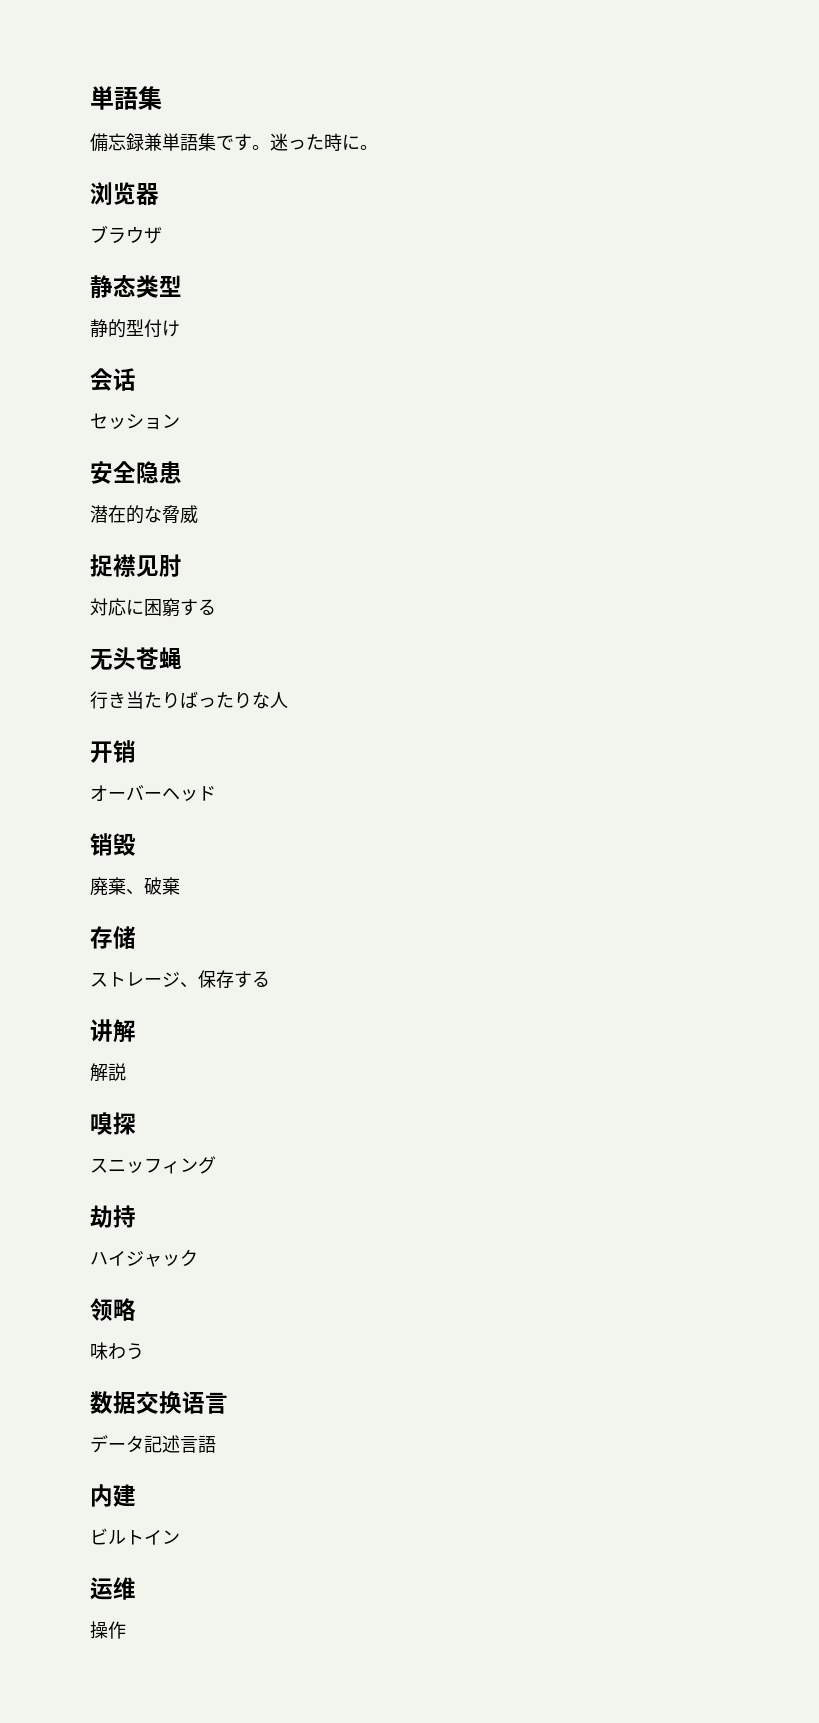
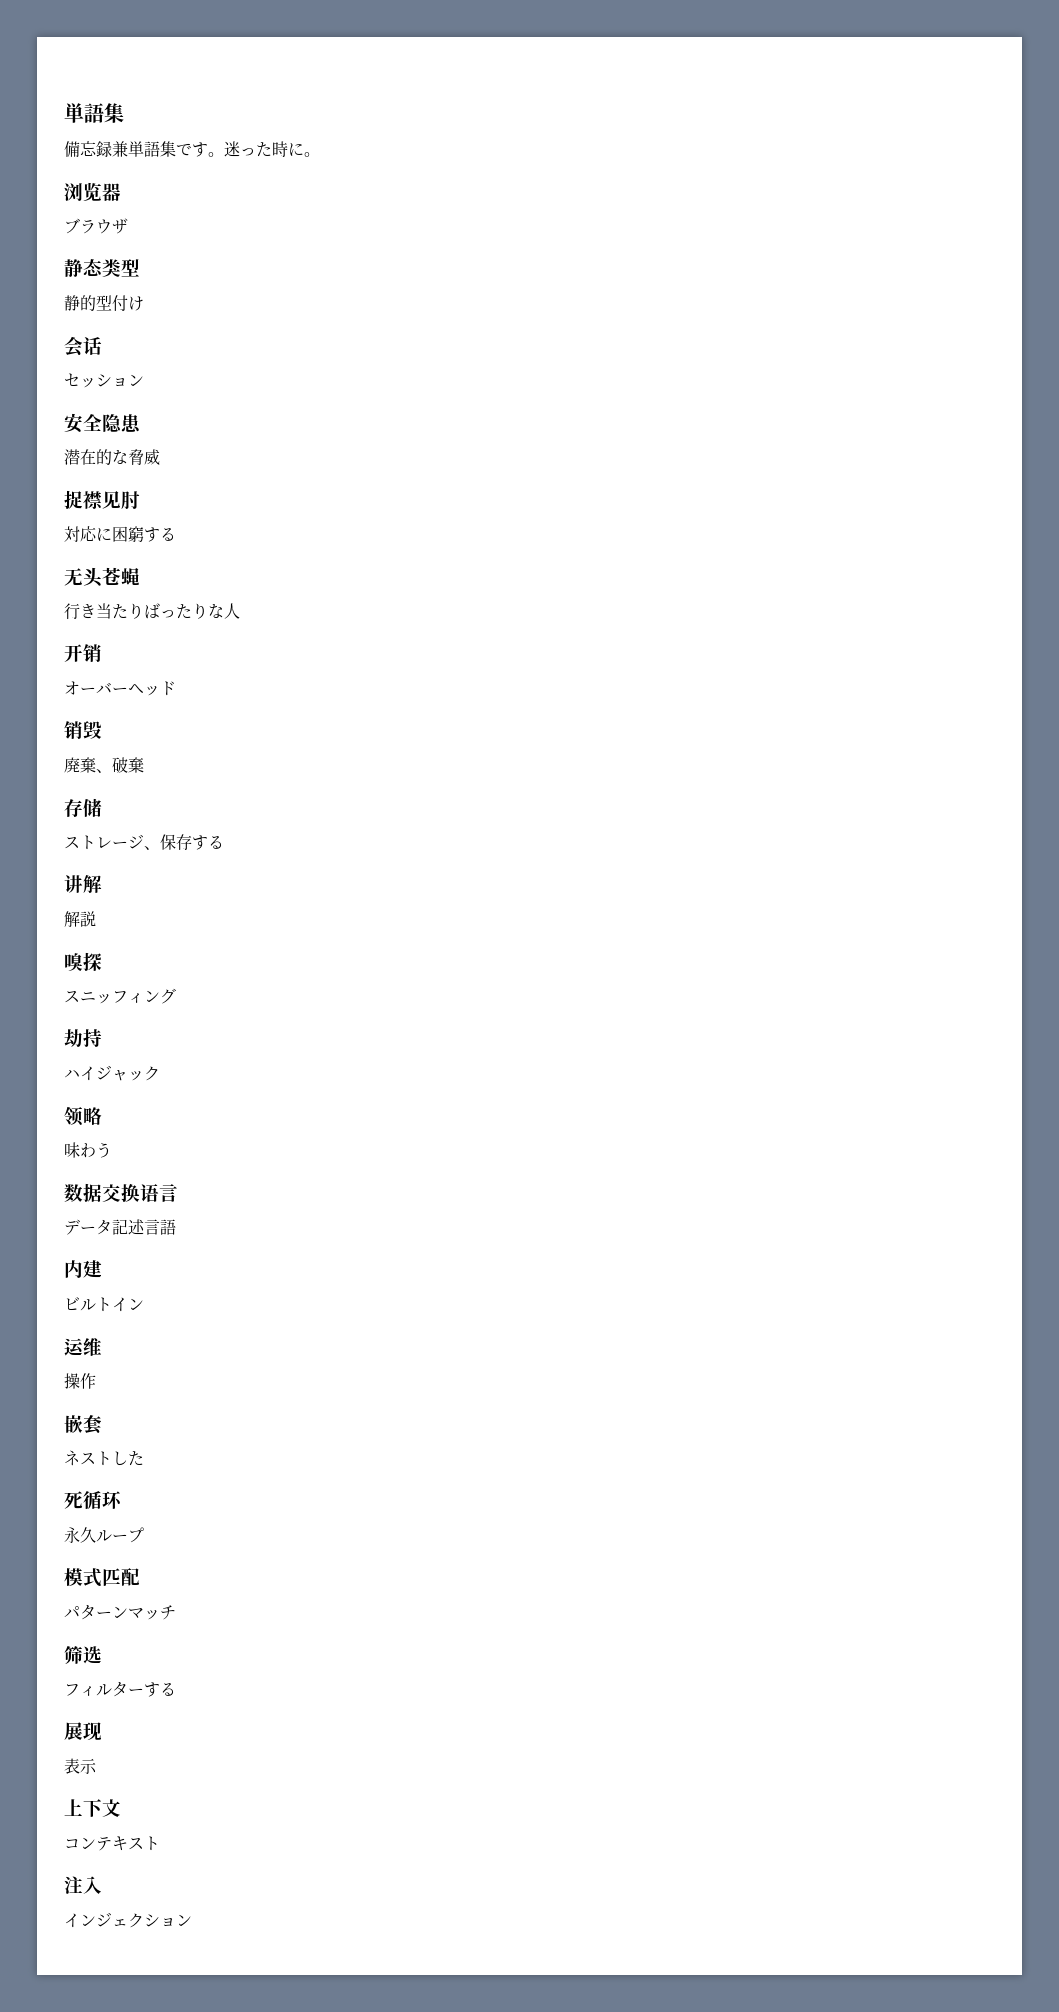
+ 嵌套
+ ネストした
+ 死循环
+ 永久ループ
+ 模式匹配
+ パターンマッチ
+ 筛选
+ フィルターする
+ 展现
+ 表示
+ 上下文
+ コンテキスト
+ 注入
+ インジェクション

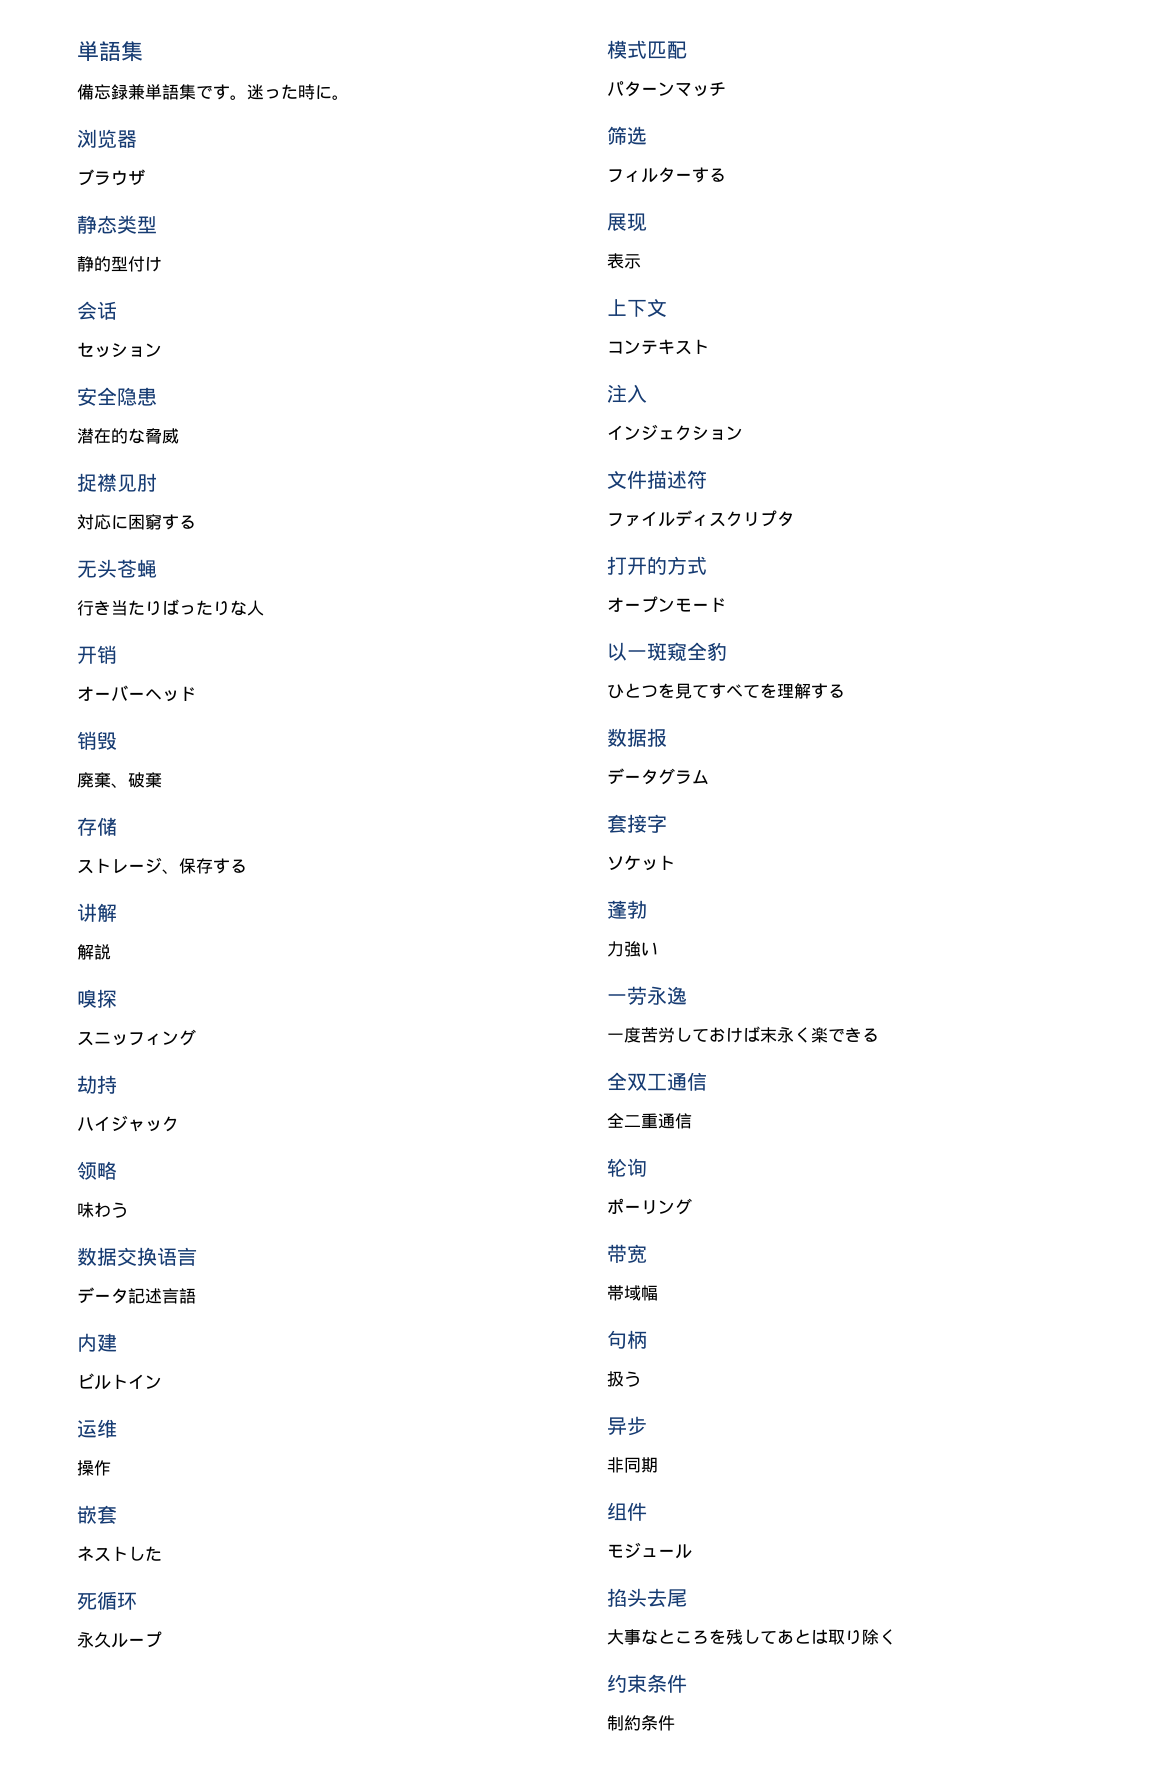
+ 文件描述符
+ ファイルディスクリプタ
+ 打开的方式
+ オープンモード
+ 以一斑窥全豹
+ ひとつを見てすべてを理解する
+ 数据报
+ データグラム
+ 套接字
+ ソケット
+ 蓬勃
+ 力強い
+ 一劳永逸
+ 一度苦労しておけば末永く楽できる
+ 全双工通信
+ 全二重通信
+ 轮询
+ ポーリング
+ 带宽
+ 帯域幅
+ 句柄
+ 扱う
+ 异步
+ 非同期
+ 组件
+ モジュール
+ 掐头去尾
+ 大事なところを残してあとは取り除く
+ 约束条件
+ 制約条件

